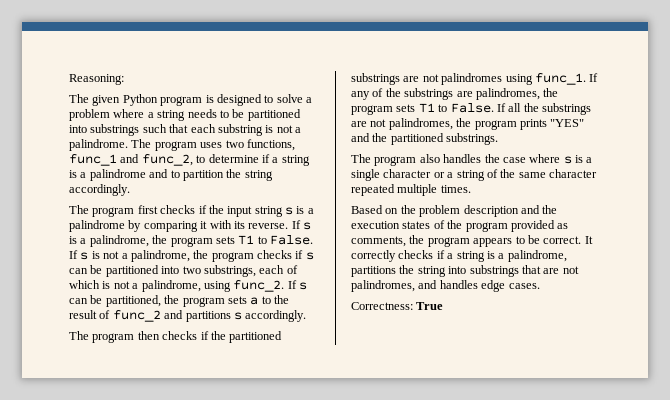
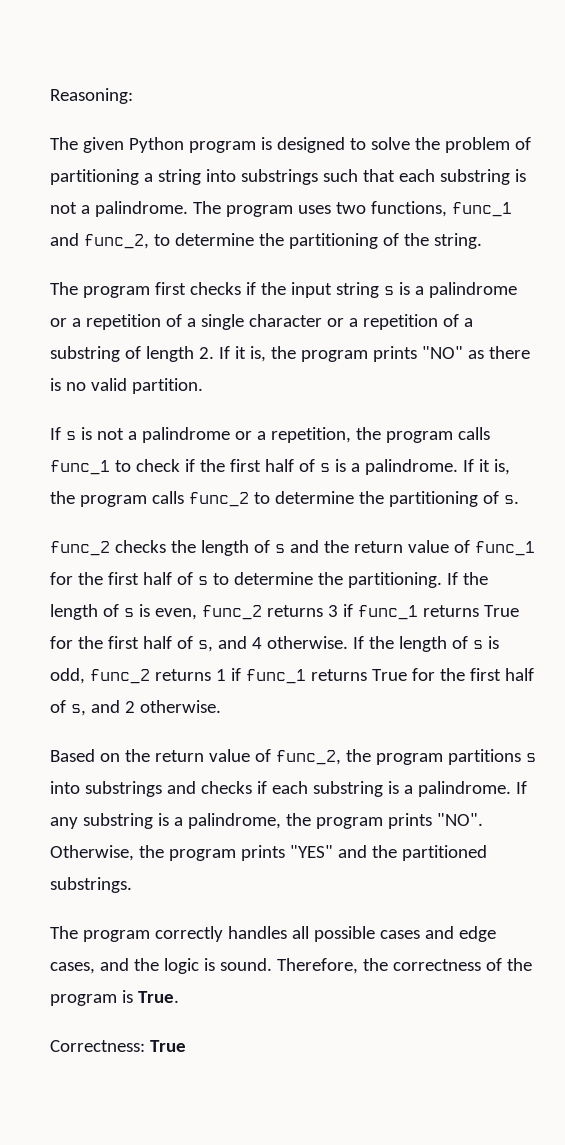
- The given Python program is designed to solve a problem where a string needs to be partitioned into substrings such that each substring is not a palindrome.
+ The given Python program is designed to solve the problem of partitioning a string into substrings such that each substring is not a palindrome.
- The program uses two functions, func_1 and func_2, to determine if a string is a palindrome and to partition the string accordingly.
+ The program uses two functions, func_1 and func_2, to determine the partitioning of the string.
- The program first checks if the input string s is a palindrome by comparing it with its reverse. If s is a palindrome, the program sets T1 to False. If s is not a palindrome, the program checks if s can be partitioned into two substrings, each of which is not a palindrome, using func_2. If s can be partitioned, the program sets a to the result of func_2 and partitions s accordingly.
- The program then checks if the partitioned substrings are not palindromes using func_1. If any of the substrings are palindromes, the program sets T1 to False. If all the substrings are not palindromes, the program prints "YES" and the partitioned substrings.
+ The program first checks if the input string s is a palindrome or a repetition of a single character or a repetition of a substring of length 2. If it is, the program prints "NO" as there is no valid partition.
+ If s is not a palindrome or a repetition, the program calls func_1 to check if the first half of s is a palindrome. If it is, the program calls func_2 to determine the partitioning of s.
+ func_2 checks the length of s and the return value of func_1 for the first half of s to determine the partitioning. If the length of s is even, func_2 returns 3 if func_1 returns True for the first half of s, and 4 otherwise. If the length of s is odd, func_2 returns 1 if func_1 returns True for the first half of s, and 2 otherwise.
+ Based on the return value of func_2, the program partitions s into substrings and checks if each substring is a palindrome. If any substring is a palindrome, the program prints "NO". Otherwise, the program prints "YES" and the partitioned substrings.
- The program also handles the case where s is a single character or a string of the same character repeated multiple times.
- Based on the problem description and the execution states of the program provided as comments, the program appears to be correct. It correctly checks if a string is a palindrome, partitions the string into substrings that are not palindromes, and handles edge cases.
+ The program correctly handles all possible cases and edge cases, and the logic is sound. Therefore, the correctness of the program is True.

